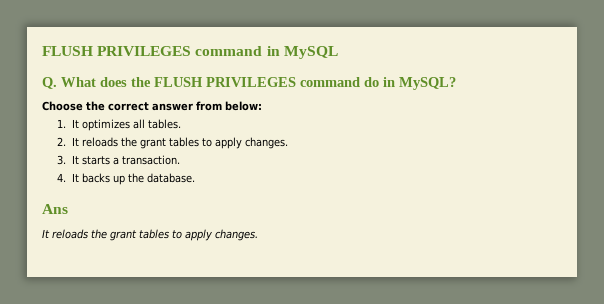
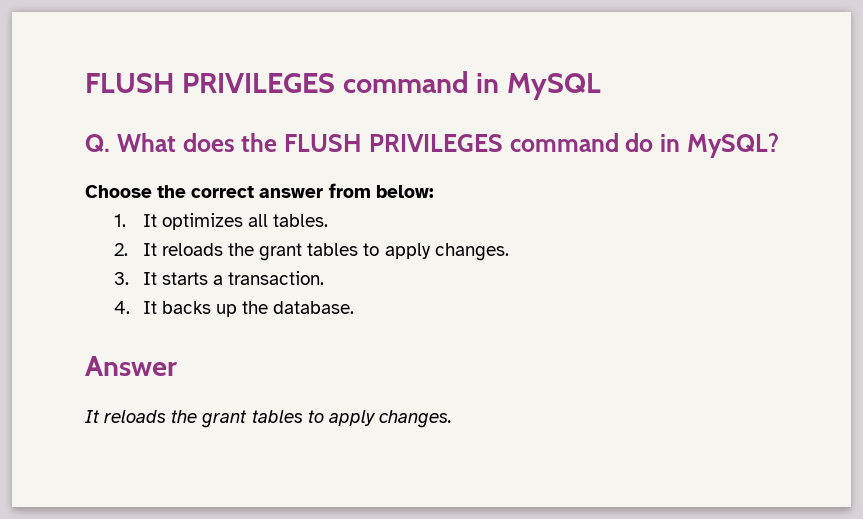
- Ans
+ Answer

